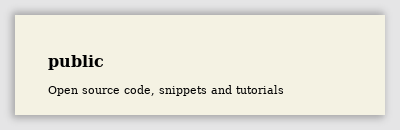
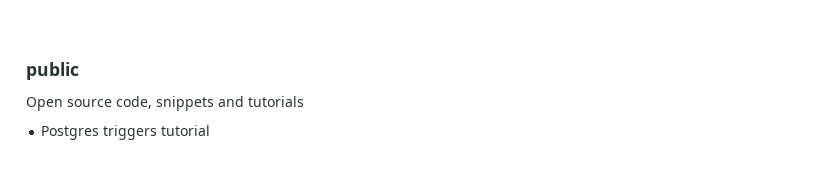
+ Postgres triggers tutorial

